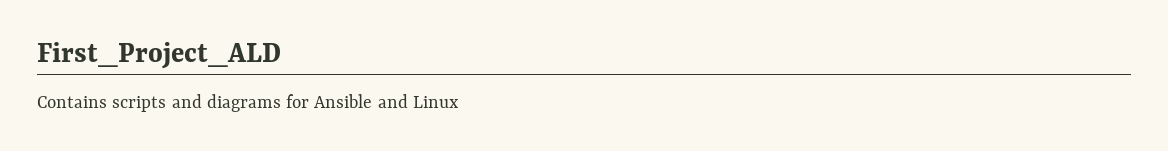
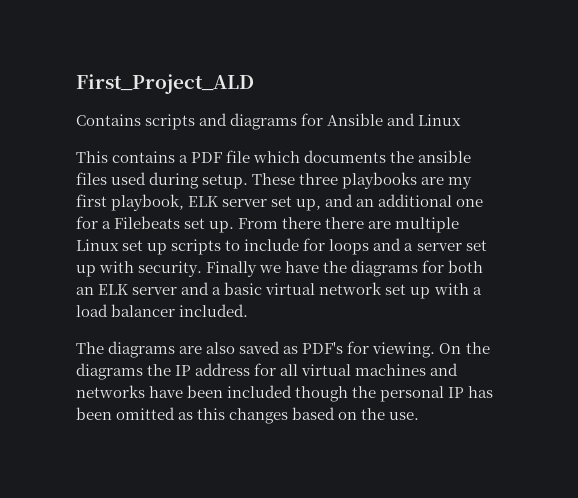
+ This contains a PDF file which documents the ansible files used during setup. These three playbooks are my first playbook, ELK server set up, and an additional one for a Filebeats set up. From there there are multiple Linux set up scripts to include for loops and a server set up with security. Finally we have the diagrams for both an ELK server and a basic virtual network set up with a load balancer included.
+ The diagrams are also saved as PDF's for viewing. On the diagrams the IP address for all virtual machines and networks have been included though the personal IP has been omitted as this changes based on the use.

